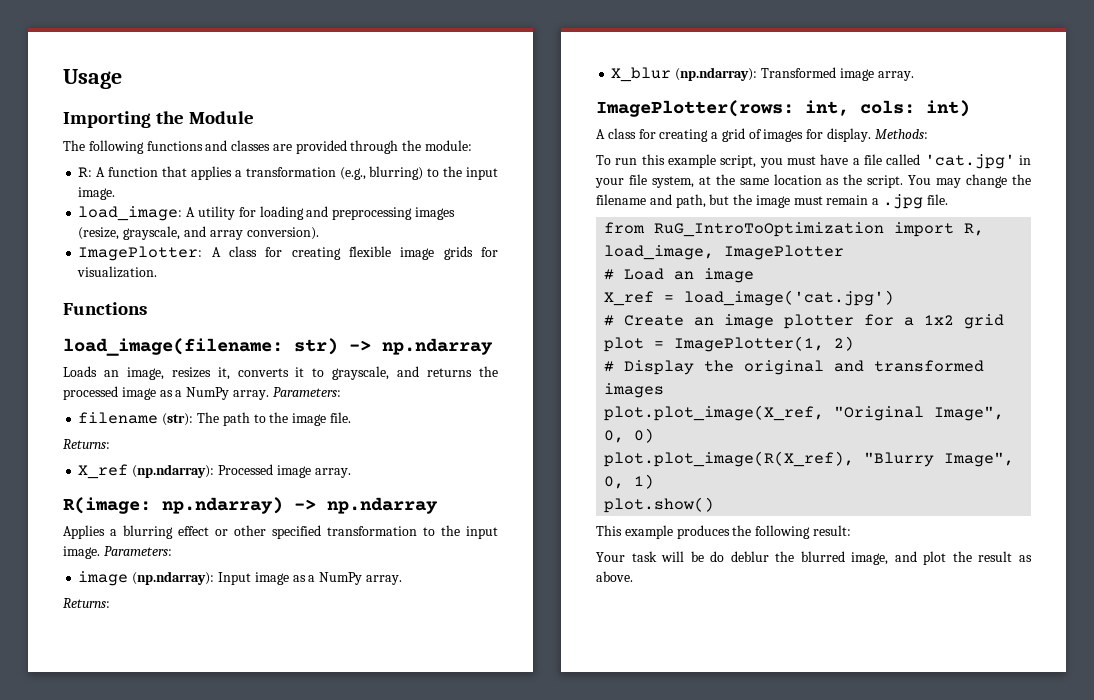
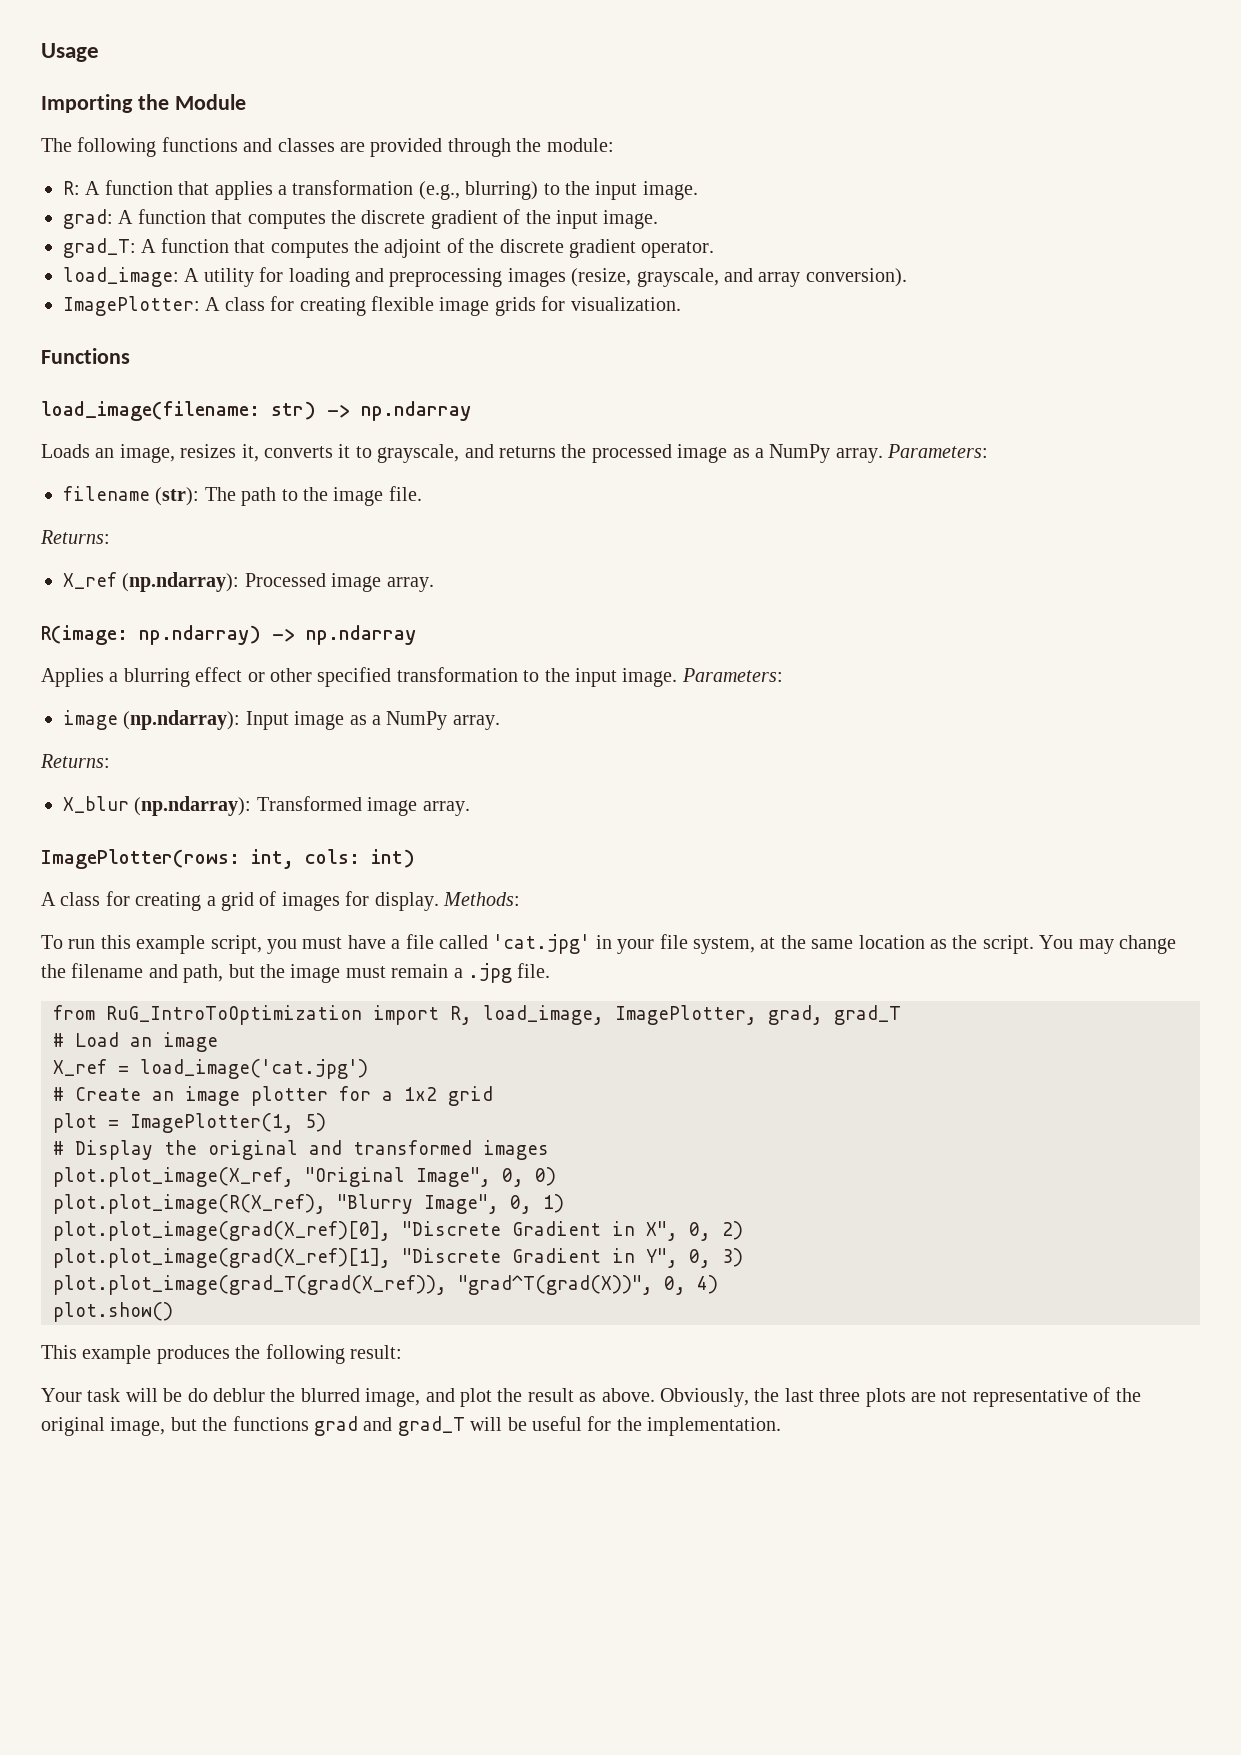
+ grad: A function that computes the discrete gradient of the input image.
+ grad_T: A function that computes the adjoint of the discrete gradient operator.
- from RuG_IntroToOptimization import R, load_image, ImagePlotter
+ from RuG_IntroToOptimization import R, load_image, ImagePlotter, grad, grad_T
- plot = ImagePlotter(1, 2)
+ plot = ImagePlotter(1, 5)
+ plot.plot_image(grad(X_ref)[0], "Discrete Gradient in X", 0, 2)
+ plot.plot_image(grad(X_ref)[1], "Discrete Gradient in Y", 0, 3)
+ plot.plot_image(grad_T(grad(X_ref)), "grad^T(grad(X))", 0, 4)
+ Obviously, the last three plots are not representative of the original image, but the functions grad and grad_T will be useful for the implementation.

